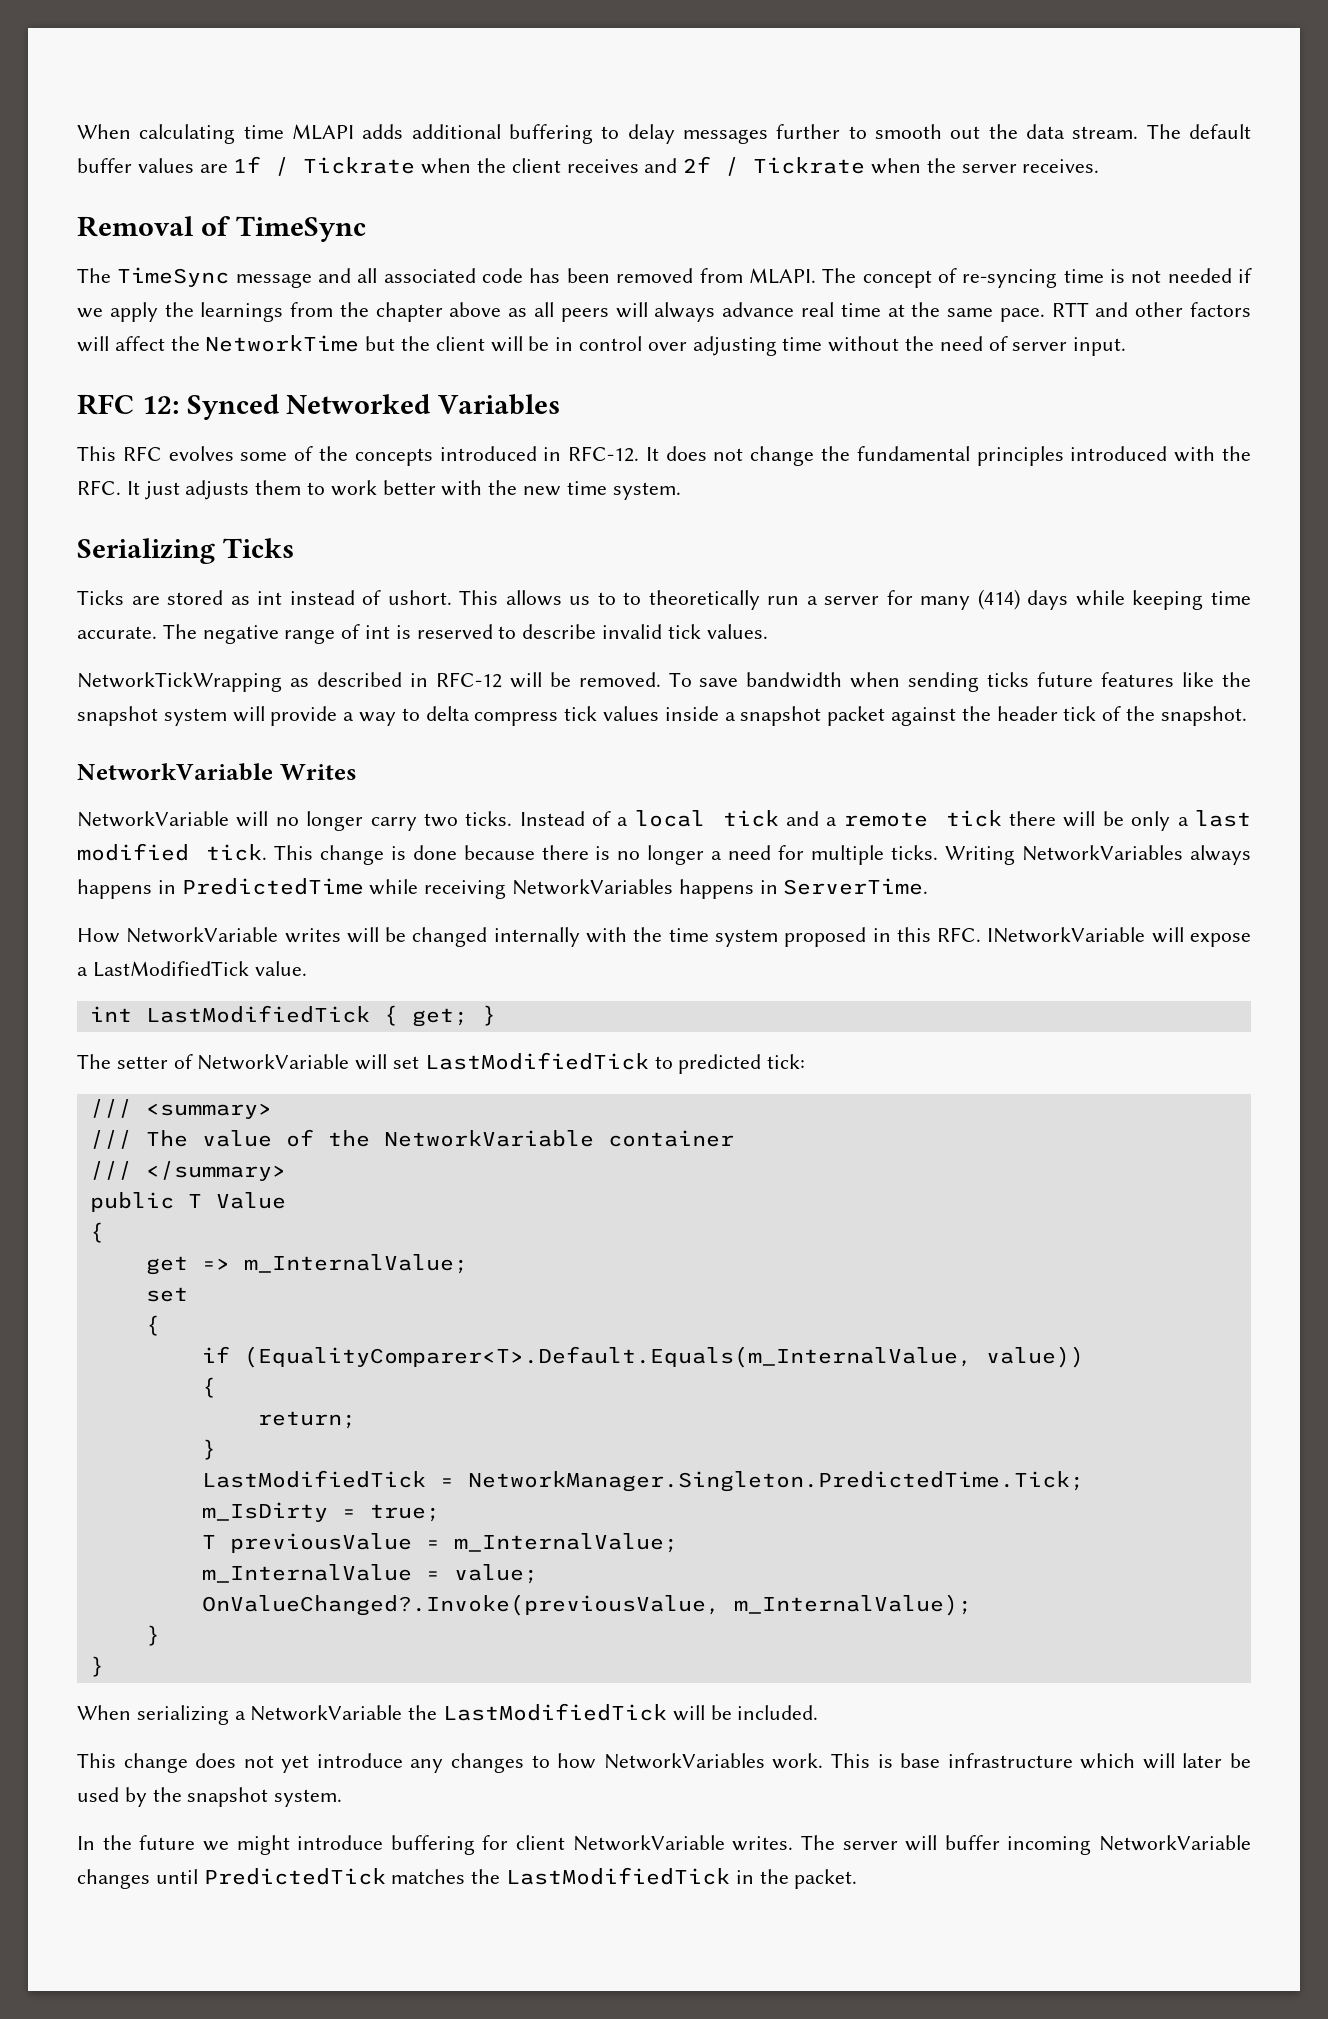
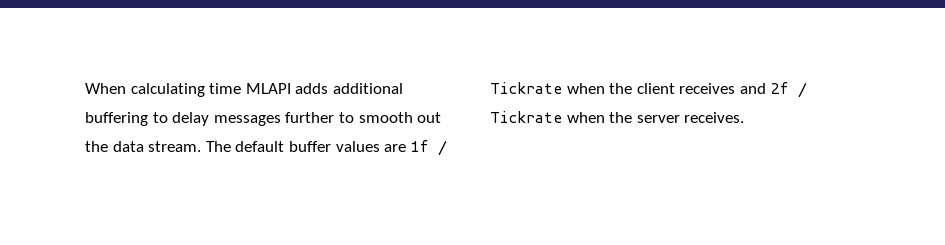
- Removal of TimeSync
- The TimeSync message and all associated code has been removed from MLAPI. The concept of re-syncing time is not needed if we apply the learnings from the chapter above as all peers will always advance real time at the same pace. RTT and other factors will affect the NetworkTime but the client will be in control over adjusting time without the need of server input.
- RFC 12: Synced Networked Variables
- This RFC evolves some of the concepts introduced in RFC-12. It does not change the fundamental principles introduced with the RFC. It just adjusts them to work better with the new time system.
- Serializing Ticks
- Ticks are stored as int instead of ushort. This allows us to to theoretically run a server for many (414) days while keeping time accurate. The negative range of int is reserved to describe invalid tick values.
- NetworkTickWrapping as described in RFC-12 will be removed. To save bandwidth when sending ticks future features like the snapshot system will provide a way to delta compress tick values inside a snapshot packet against the header tick of the snapshot.
- NetworkVariable Writes
- NetworkVariable will no longer carry two ticks. Instead of a local tick and a remote tick there will be only a last modified tick. This change is done because there is no longer a need for multiple ticks. Writing NetworkVariables always happens in PredictedTime while receiving NetworkVariables happens in ServerTime.
- How NetworkVariable writes will be changed internally with the time system proposed in this RFC. INetworkVariable will expose a LastModifiedTick value.
- int LastModifiedTick { get; }
- The setter of NetworkVariable will set LastModifiedTick to predicted tick:
- /// <summary>
- /// The value of the NetworkVariable container
- /// </summary>
- public T Value
- {
- get => m_InternalValue;
- set
- {
- if (EqualityComparer<T>.Default.Equals(m_InternalValue, value))
- {
- return;
- }
- LastModifiedTick = NetworkManager.Singleton.PredictedTime.Tick;
- m_IsDirty = true;
- T previousValue = m_InternalValue;
- m_InternalValue = value;
- OnValueChanged?.Invoke(previousValue, m_InternalValue);
- }
- }
- When serializing a NetworkVariable the LastModifiedTick will be included.
- This change does not yet introduce any changes to how NetworkVariables work. This is base infrastructure which will later be used by the snapshot system.
- In the future we might introduce buffering for client NetworkVariable writes. The server will buffer incoming NetworkVariable changes until PredictedTick matches the LastModifiedTick in the packet.

